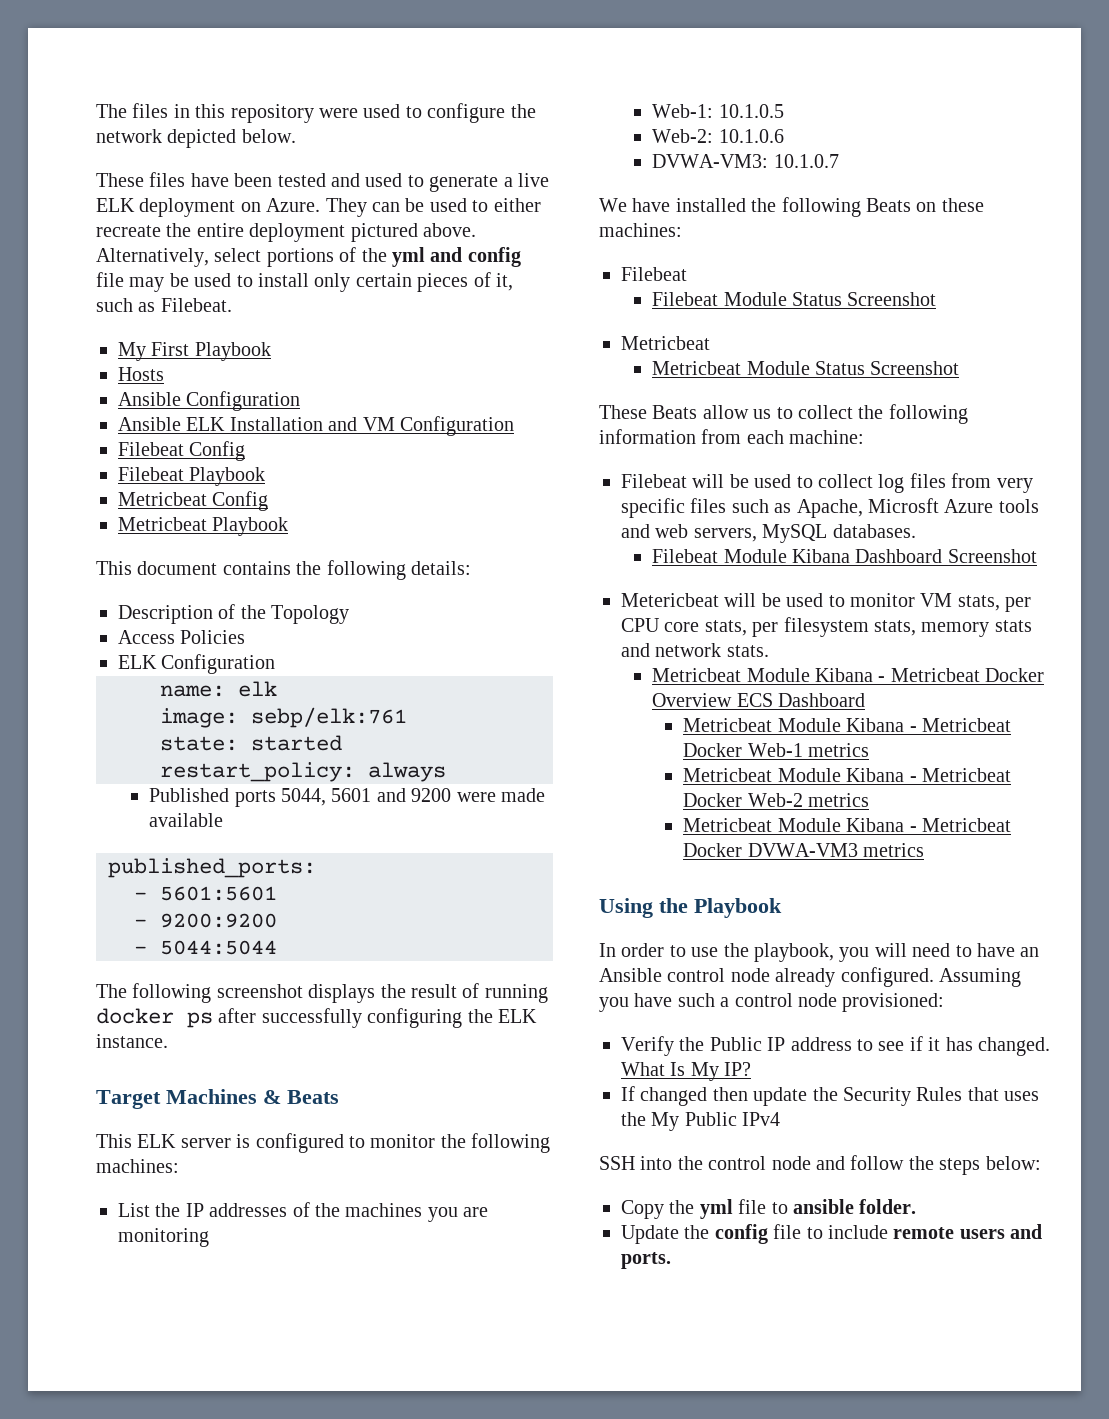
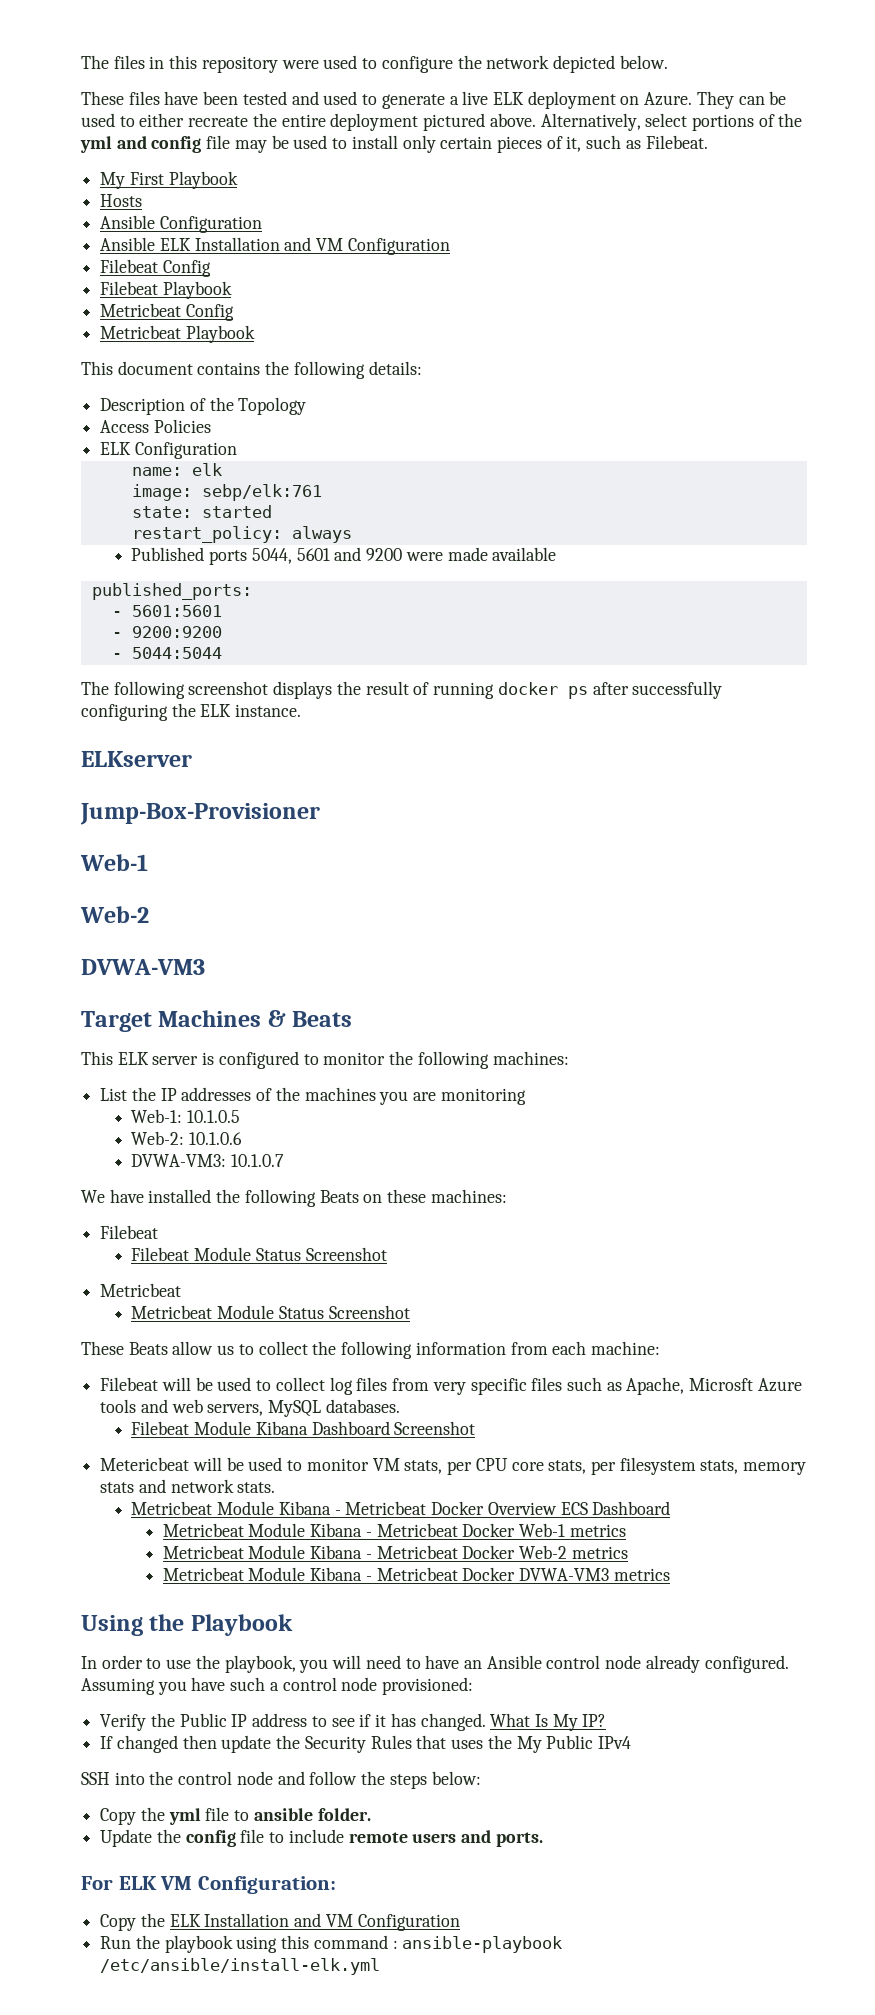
+ ELKserver
+ Jump-Box-Provisioner
+ Web-1
+ Web-2
+ DVWA-VM3
+ For ELK VM Configuration:
+ Copy the ELK Installation and VM Configuration
+ Run the playbook using this command : ansible-playbook /etc/ansible/install-elk.yml

